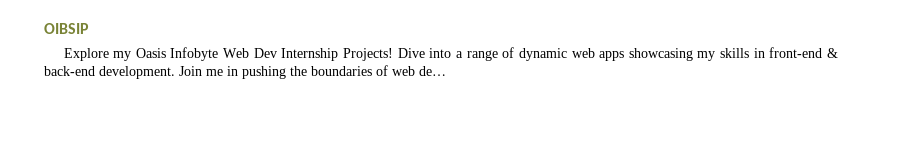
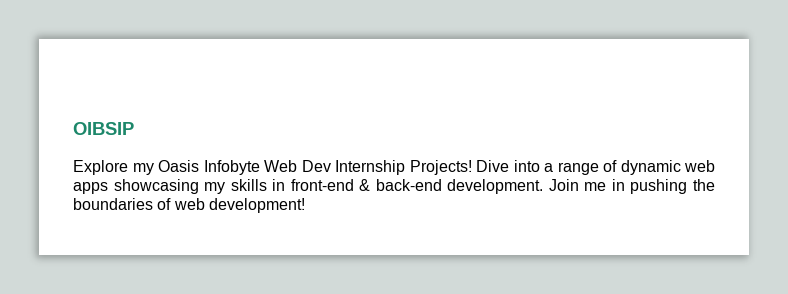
- Join me in pushing the boundaries of web de…
+ Join me in pushing the boundaries of web development!

